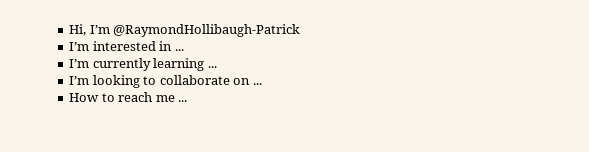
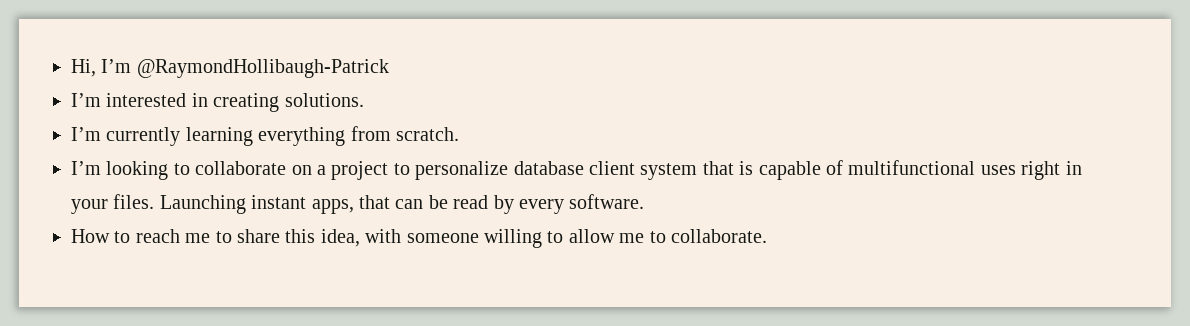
- I’m interested in ...
+ I’m interested in creating solutions.
- I’m currently learning ...
+ I’m currently learning everything from scratch.
- I’m looking to collaborate on ...
- How to reach me ...
+ I’m looking to collaborate on a project to personalize database client system that is capable of multifunctional uses right in your files. Launching instant apps, that can be read by every software.
+ How to reach me to share this idea, with someone willing to allow me to collaborate.

